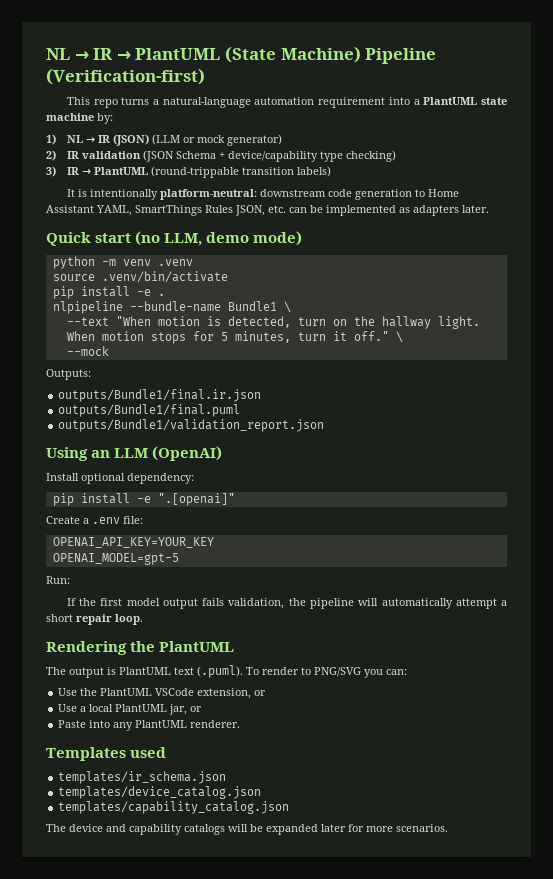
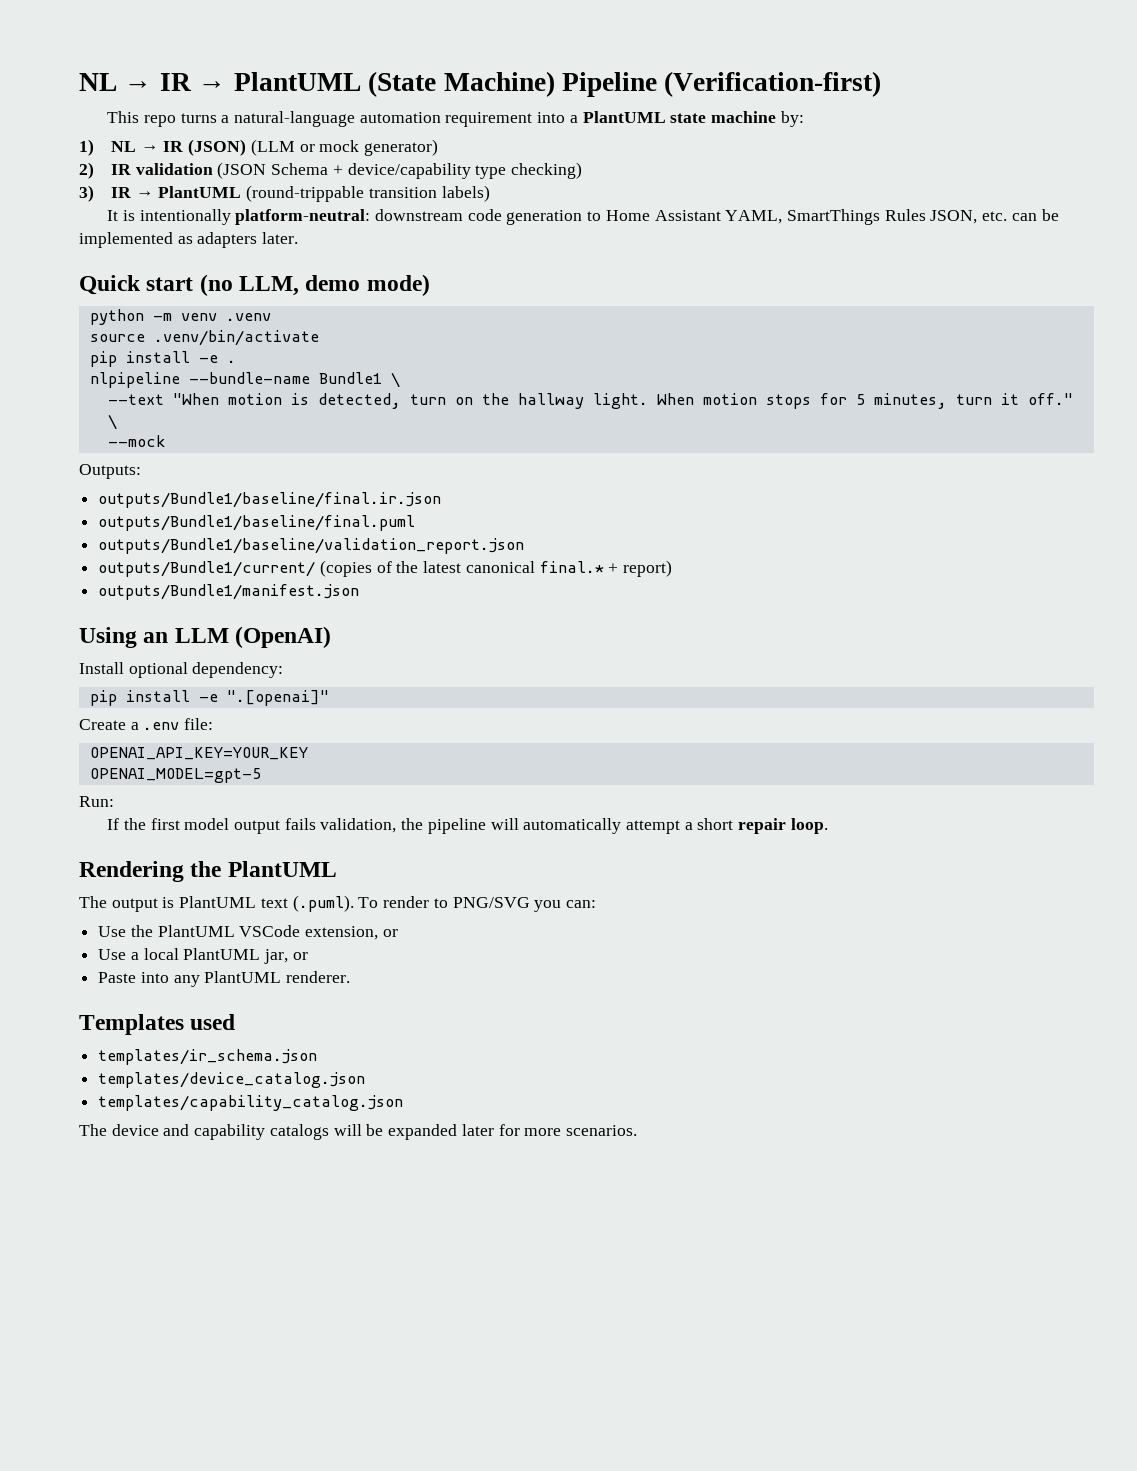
- outputs/Bundle1/final.ir.json
- outputs/Bundle1/final.puml
- outputs/Bundle1/validation_report.json
+ outputs/Bundle1/baseline/final.ir.json
+ outputs/Bundle1/baseline/final.puml
+ outputs/Bundle1/baseline/validation_report.json
+ outputs/Bundle1/current/ (copies of the latest canonical final.* + report)
+ outputs/Bundle1/manifest.json

